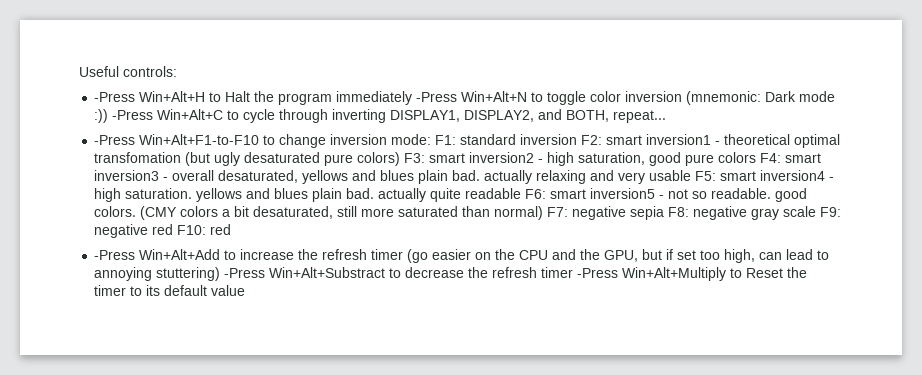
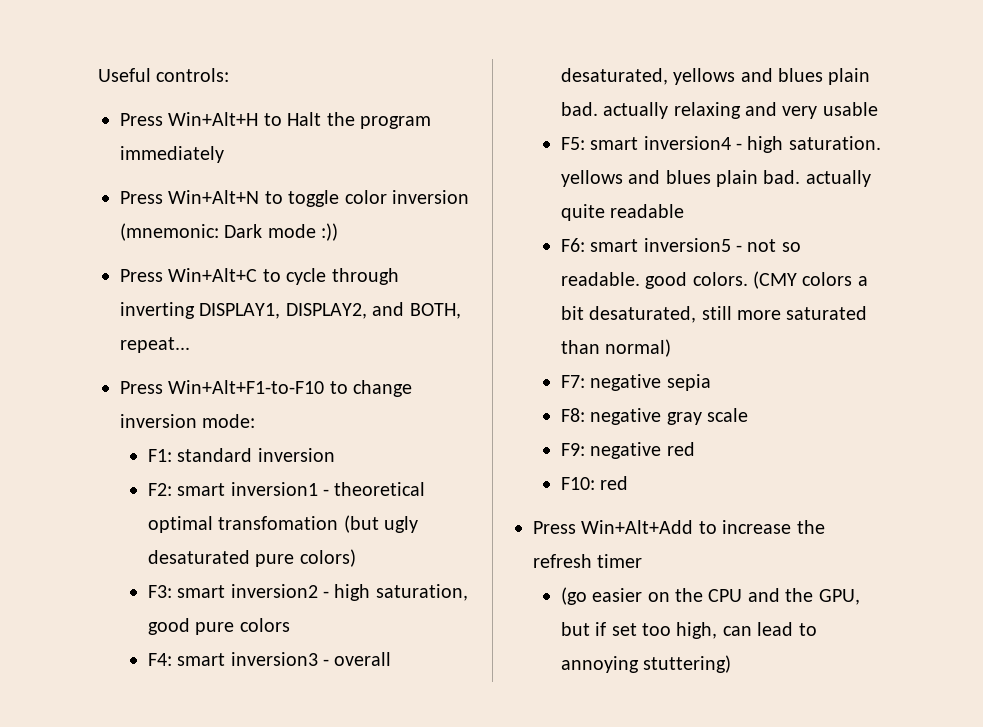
- -Press Win+Alt+H to Halt the program immediately -Press Win+Alt+N to toggle color inversion (mnemonic: Dark mode :)) -Press Win+Alt+C to cycle through inverting DISPLAY1, DISPLAY2, and BOTH, repeat...
+ Press Win+Alt+H to Halt the program immediately
+ Press Win+Alt+N to toggle color inversion (mnemonic: Dark mode :))
+ Press Win+Alt+C to cycle through inverting DISPLAY1, DISPLAY2, and BOTH, repeat...
- -Press Win+Alt+F1-to-F10 to change inversion mode: F1:
+ Press Win+Alt+F1-to-F10 to change inversion mode:
+ F1:
- standard inversion F2:
+ standard inversion
+ F2:
- smart inversion1 - theoretical optimal transfomation (but ugly desaturated pure colors) F3:
+ smart inversion1 - theoretical optimal transfomation (but ugly desaturated pure colors)
+ F3:
- smart inversion2 - high saturation, good pure colors F4:
+ smart inversion2 - high saturation, good pure colors
+ F4:
- smart inversion3 - overall desaturated, yellows and blues plain bad. actually relaxing and very usable F5:
+ smart inversion3 - overall desaturated, yellows and blues plain bad. actually relaxing and very usable
+ F5:
- smart inversion4 - high saturation. yellows and blues plain bad. actually quite readable F6:
+ smart inversion4 - high saturation. yellows and blues plain bad. actually quite readable
+ F6:
- (CMY colors a bit desaturated, still more saturated than normal) F7: negative sepia F8: negative gray scale F9: negative red F10: red
+ (CMY colors a bit desaturated, still more saturated than normal)
+ F7: negative sepia
+ F8: negative gray scale
+ F9: negative red
+ F10: red
- -Press Win+Alt+Add to increase the refresh timer (go easier on the CPU and the GPU, but if set too high, can lead to annoying stuttering) -Press Win+Alt+Substract to decrease the refresh timer -Press Win+Alt+Multiply to Reset the timer to its default value
+ Press Win+Alt+Add to increase the refresh timer
+ (go easier on the CPU and the GPU, but if set too high, can lead to annoying stuttering)

